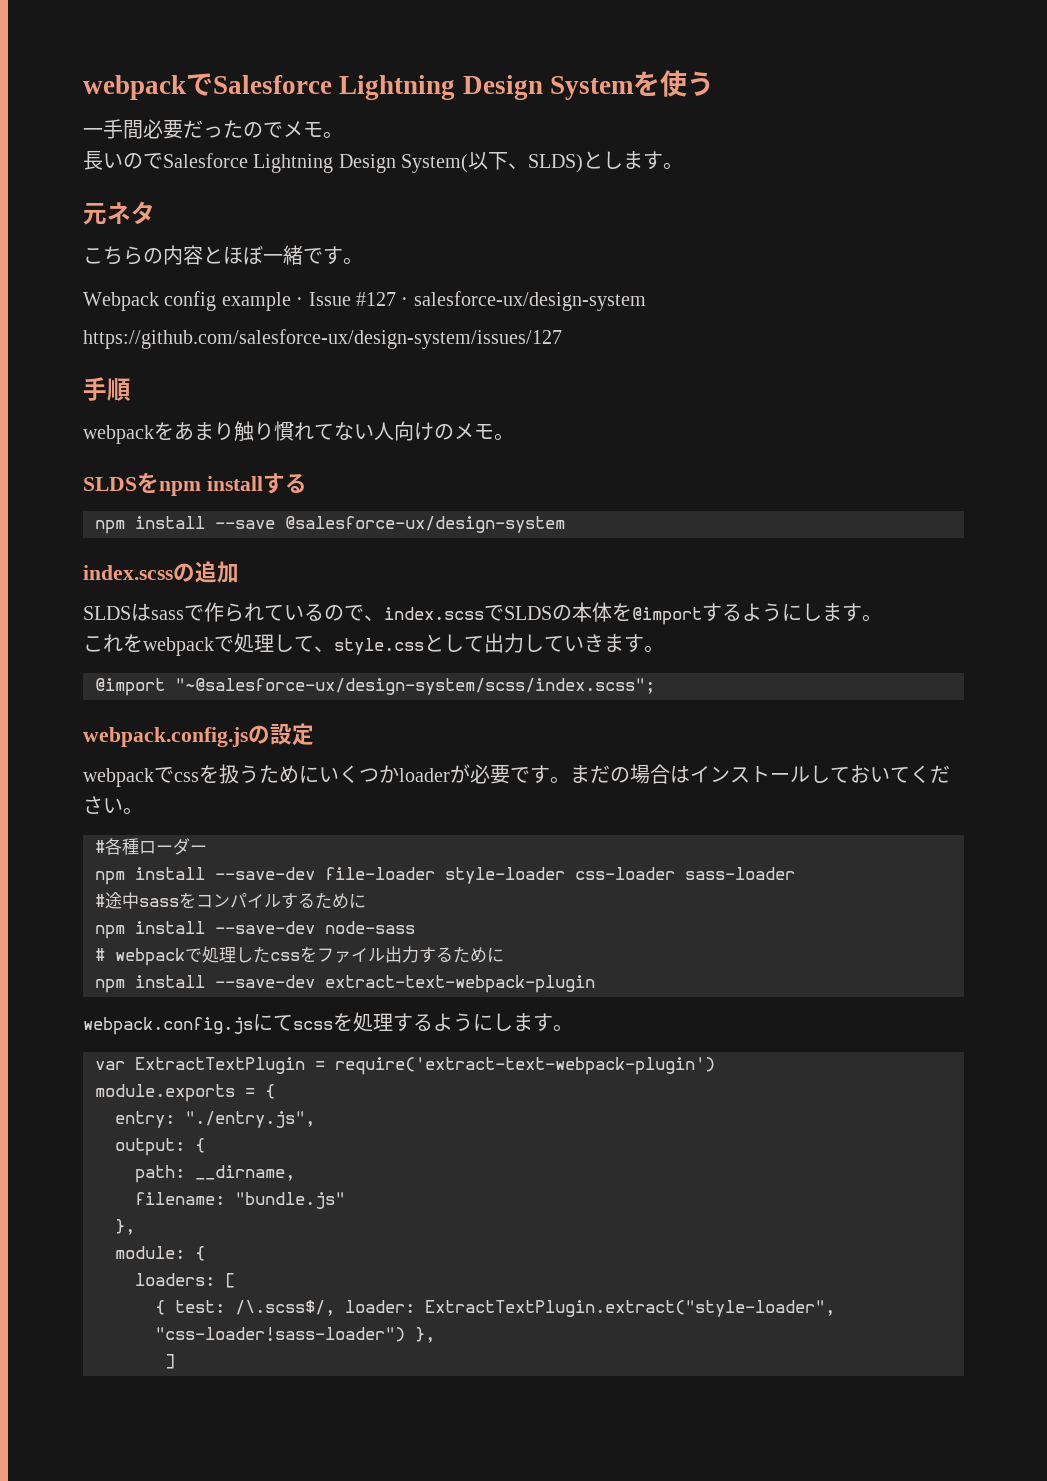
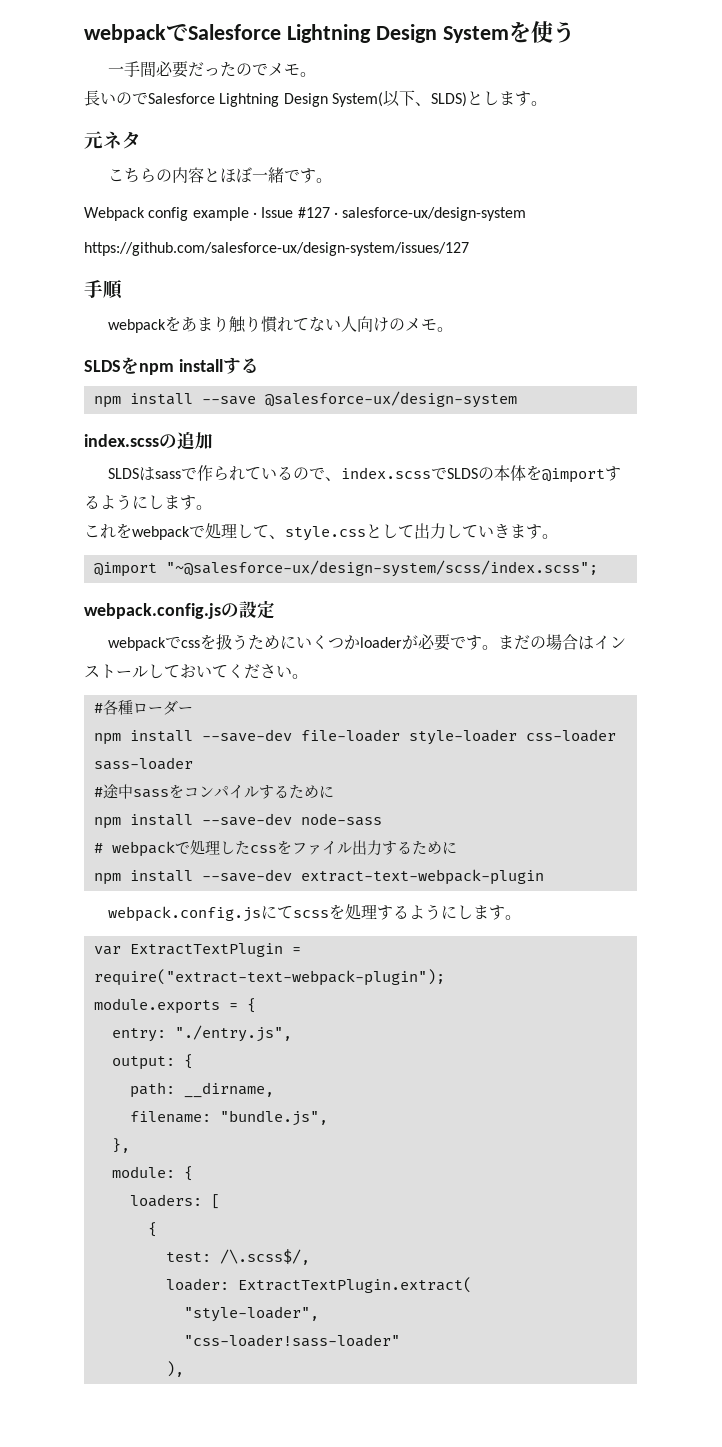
- var ExtractTextPlugin = require('extract-text-webpack-plugin')
+ var ExtractTextPlugin = require("extract-text-webpack-plugin");
- filename: "bundle.js"
+ filename: "bundle.js",
  loaders: [
- { test: /\.scss$/, loader: ExtractTextPlugin.extract("style-loader", "css-loader!sass-loader") },
- ]
+ {
+ test: /\.scss$/,
+ loader: ExtractTextPlugin.extract(
+ "style-loader",
+ "css-loader!sass-loader"
+ ),

